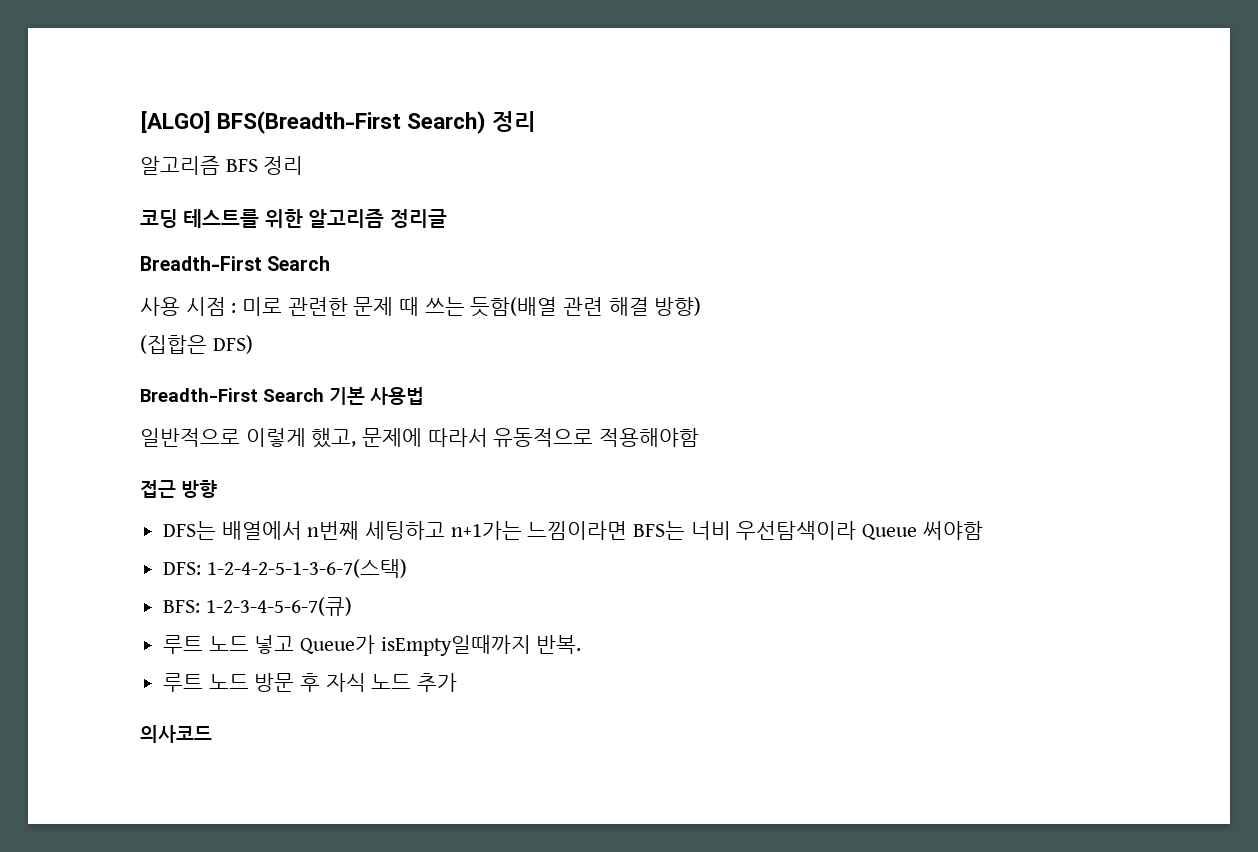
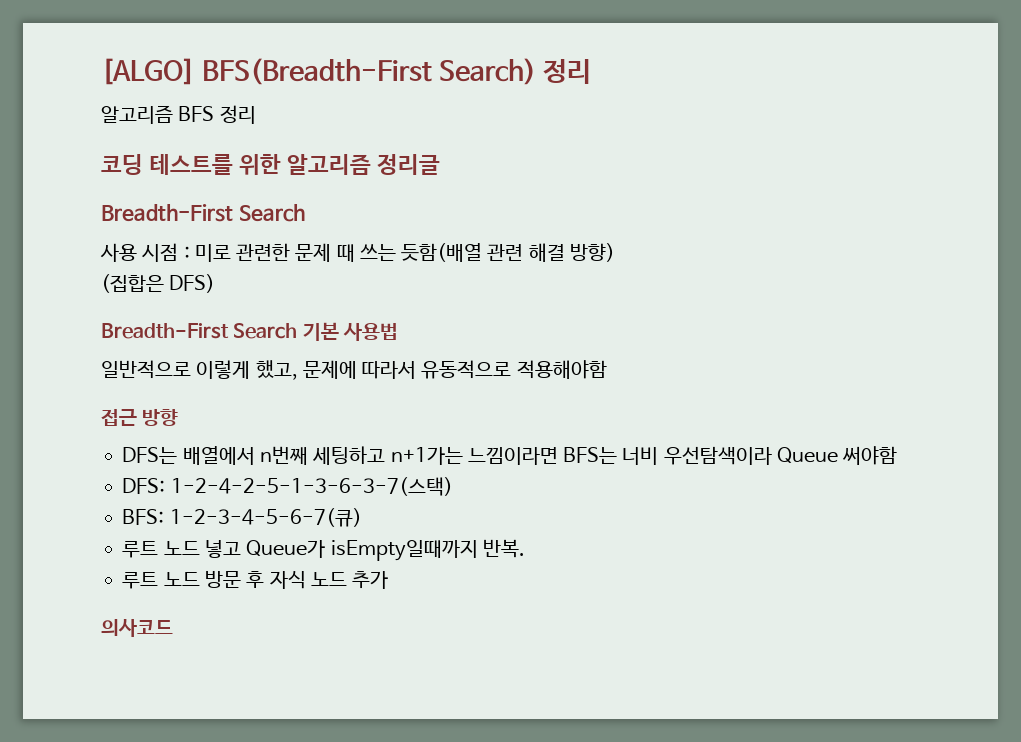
- DFS: 1-2-4-2-5-1-3-6-7(스택)
+ DFS: 1-2-4-2-5-1-3-6-3-7(스택)

